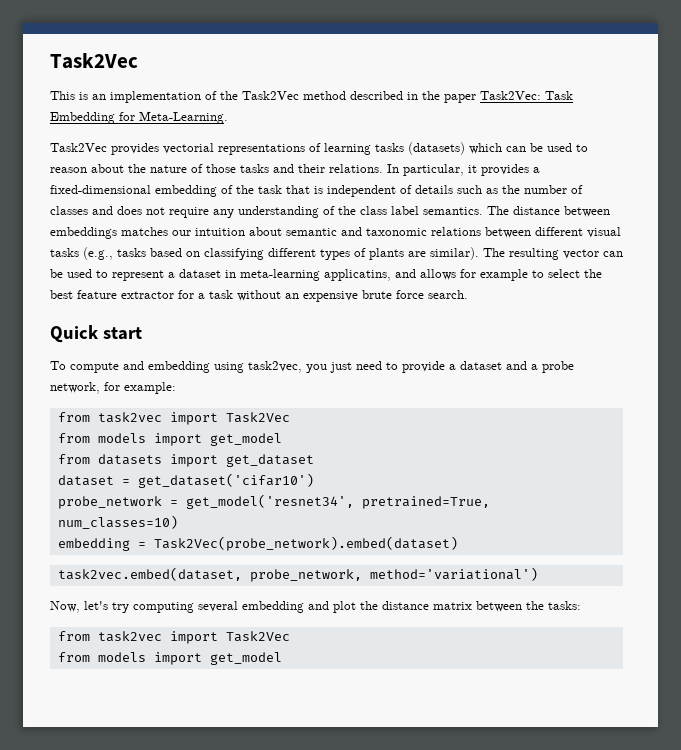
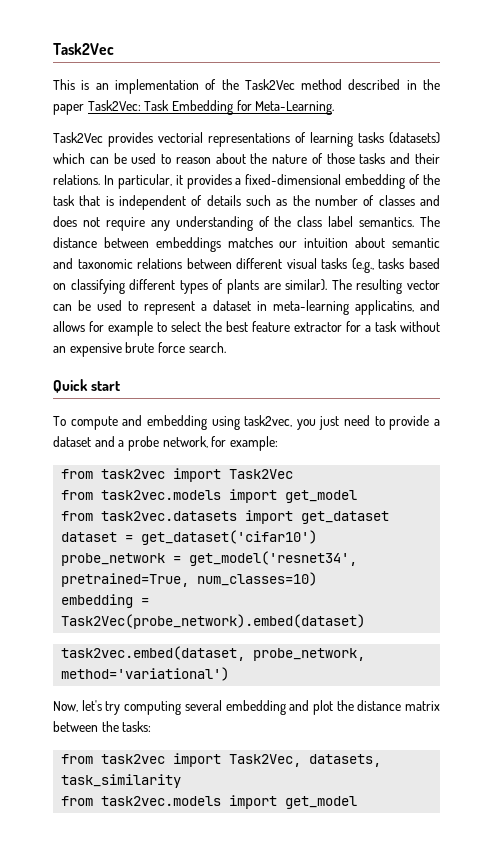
  To compute and embedding using task2vec, you just need to provide a dataset and a probe network, for example:
  from task2vec import Task2Vec
- from models import get_model
+ from task2vec.models import get_model
- from datasets import get_dataset
+ from task2vec.datasets import get_dataset
  Now, let's try computing several embedding and plot the distance matrix between the tasks:
- from task2vec import Task2Vec
- from models import get_model
+ from task2vec import Task2Vec, datasets, task_similarity
+ from task2vec.models import get_model

